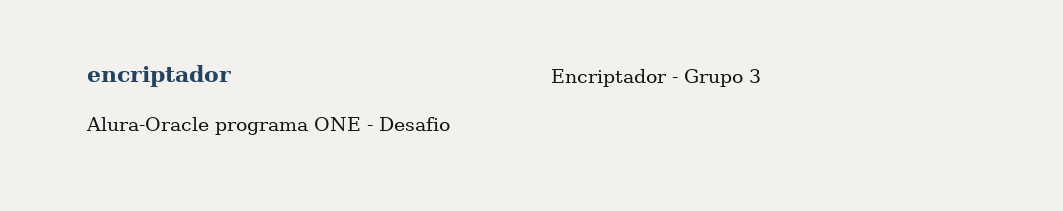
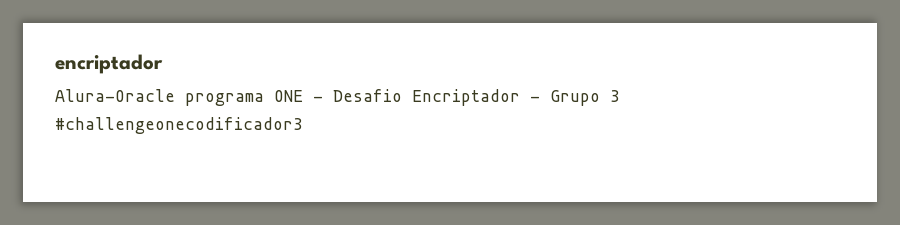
- Alura-Oracle programa ONE - Desafio Encriptador - Grupo 3
+ Alura-Oracle programa ONE - Desafio Encriptador - Grupo 3 #challengeonecodificador3

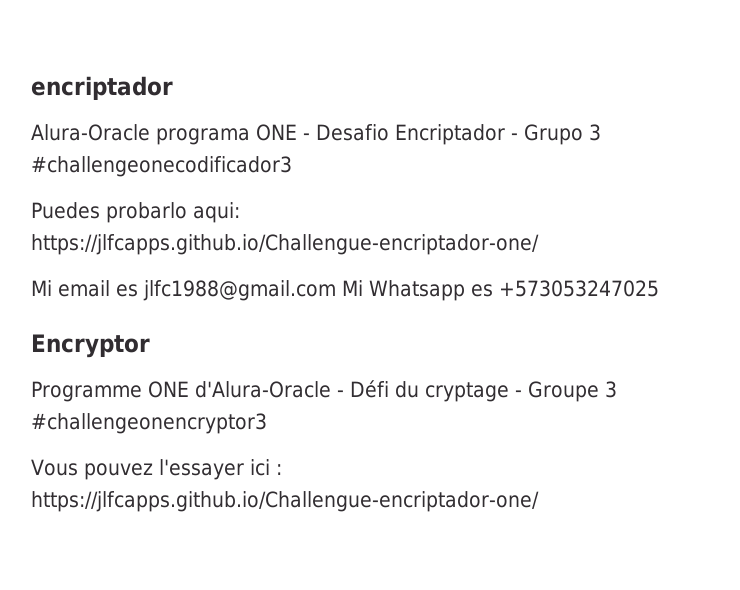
+ Puedes probarlo aqui: https://jlfcapps.github.io/Challengue-encriptador-one/
+ Mi email es jlfc1988@gmail.com Mi Whatsapp es +573053247025
+ Encryptor
+ Programme ONE d'Alura-Oracle - Défi du cryptage - Groupe 3 #challengeonencryptor3
+ Vous pouvez l'essayer ici : https://jlfcapps.github.io/Challengue-encriptador-one/

